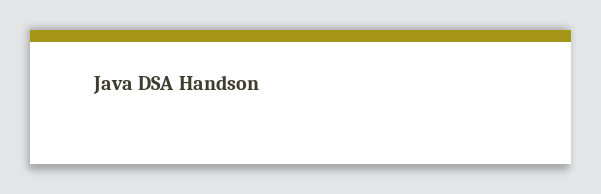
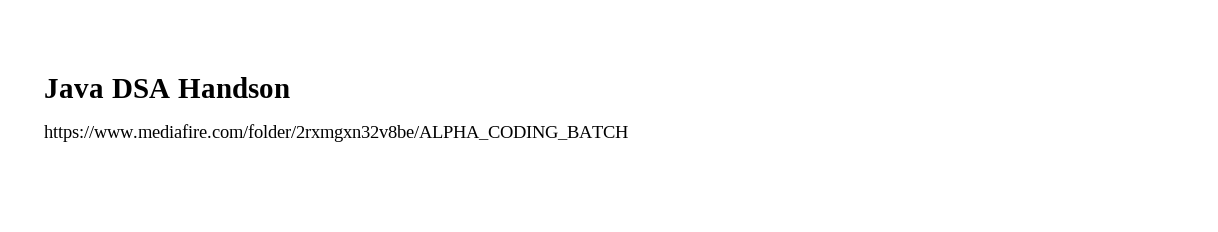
+ https://www.mediafire.com/folder/2rxmgxn32v8be/ALPHA_CODING_BATCH

